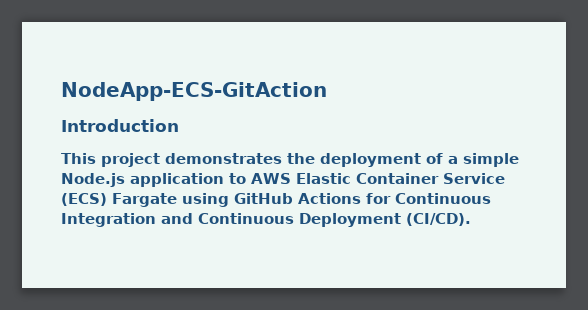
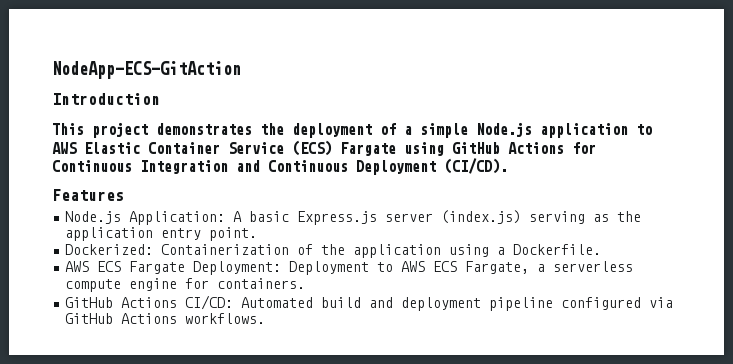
+ Features
+ Node.js Application: A basic Express.js server (index.js) serving as the application entry point.
+ Dockerized: Containerization of the application using a Dockerfile.
+ AWS ECS Fargate Deployment: Deployment to AWS ECS Fargate, a serverless compute engine for containers.
+ GitHub Actions CI/CD: Automated build and deployment pipeline configured via GitHub Actions workflows.

